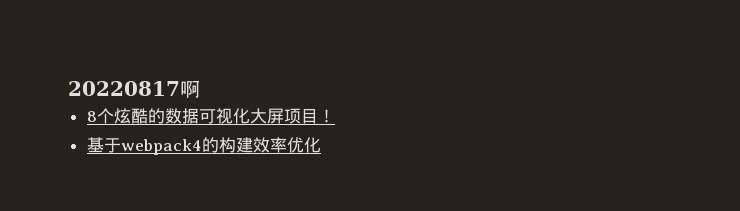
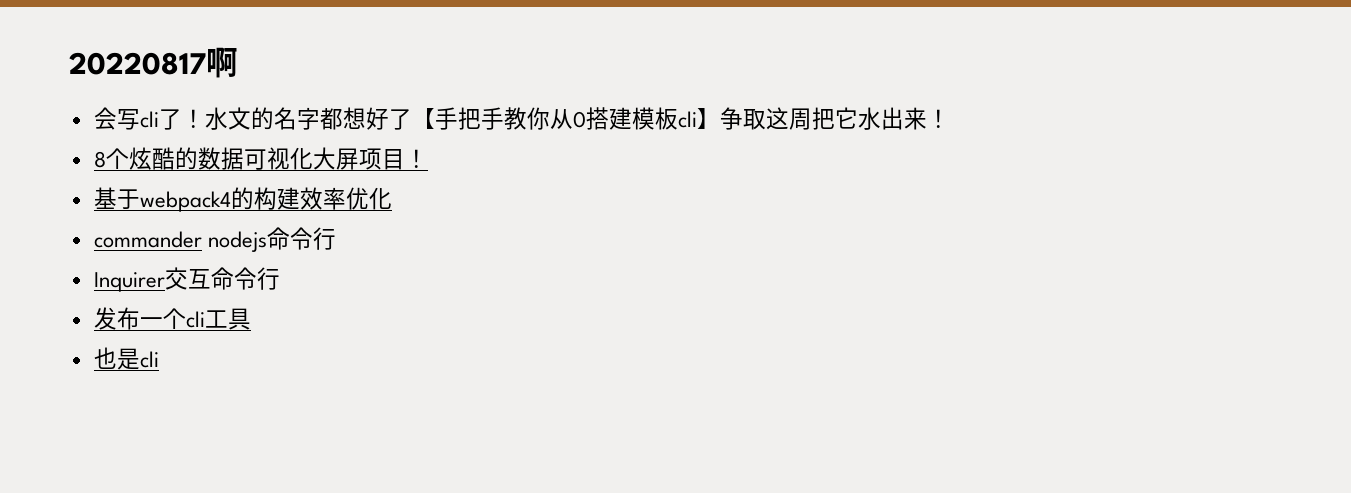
+ 会写cli了！水文的名字都想好了【手把手教你从0搭建模板cli】争取这周把它水出来！
+ commander nodejs命令行
+ Inquirer交互命令行
+ 发布一个cli工具
+ 也是cli

